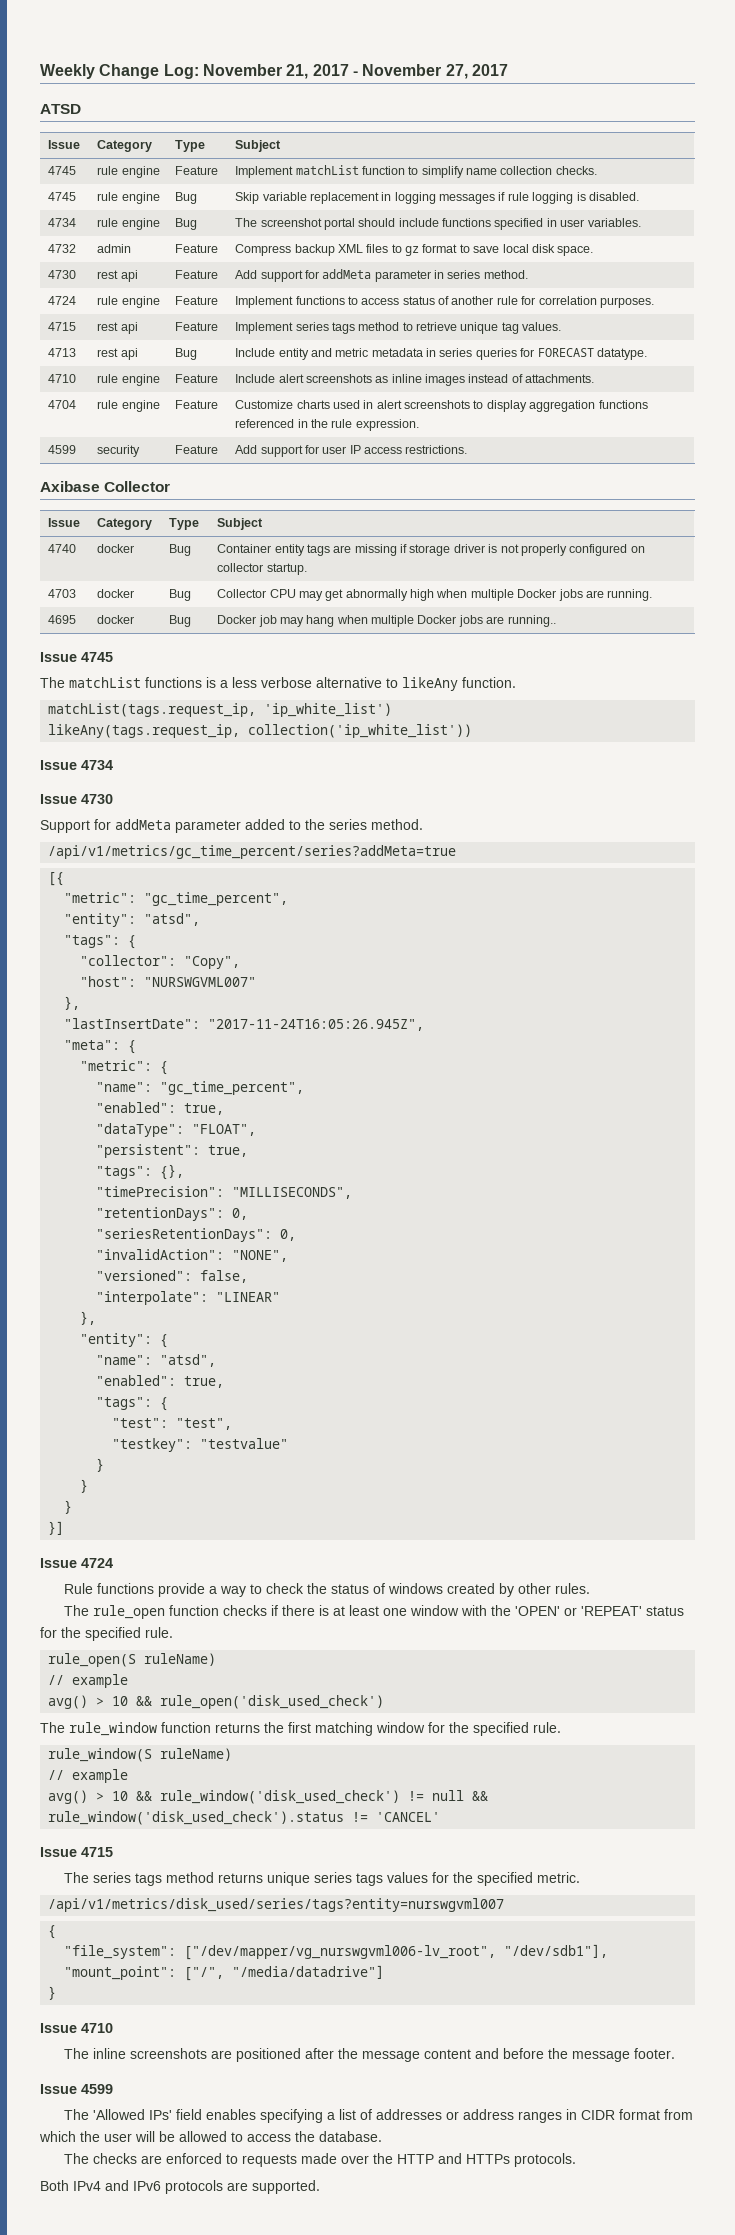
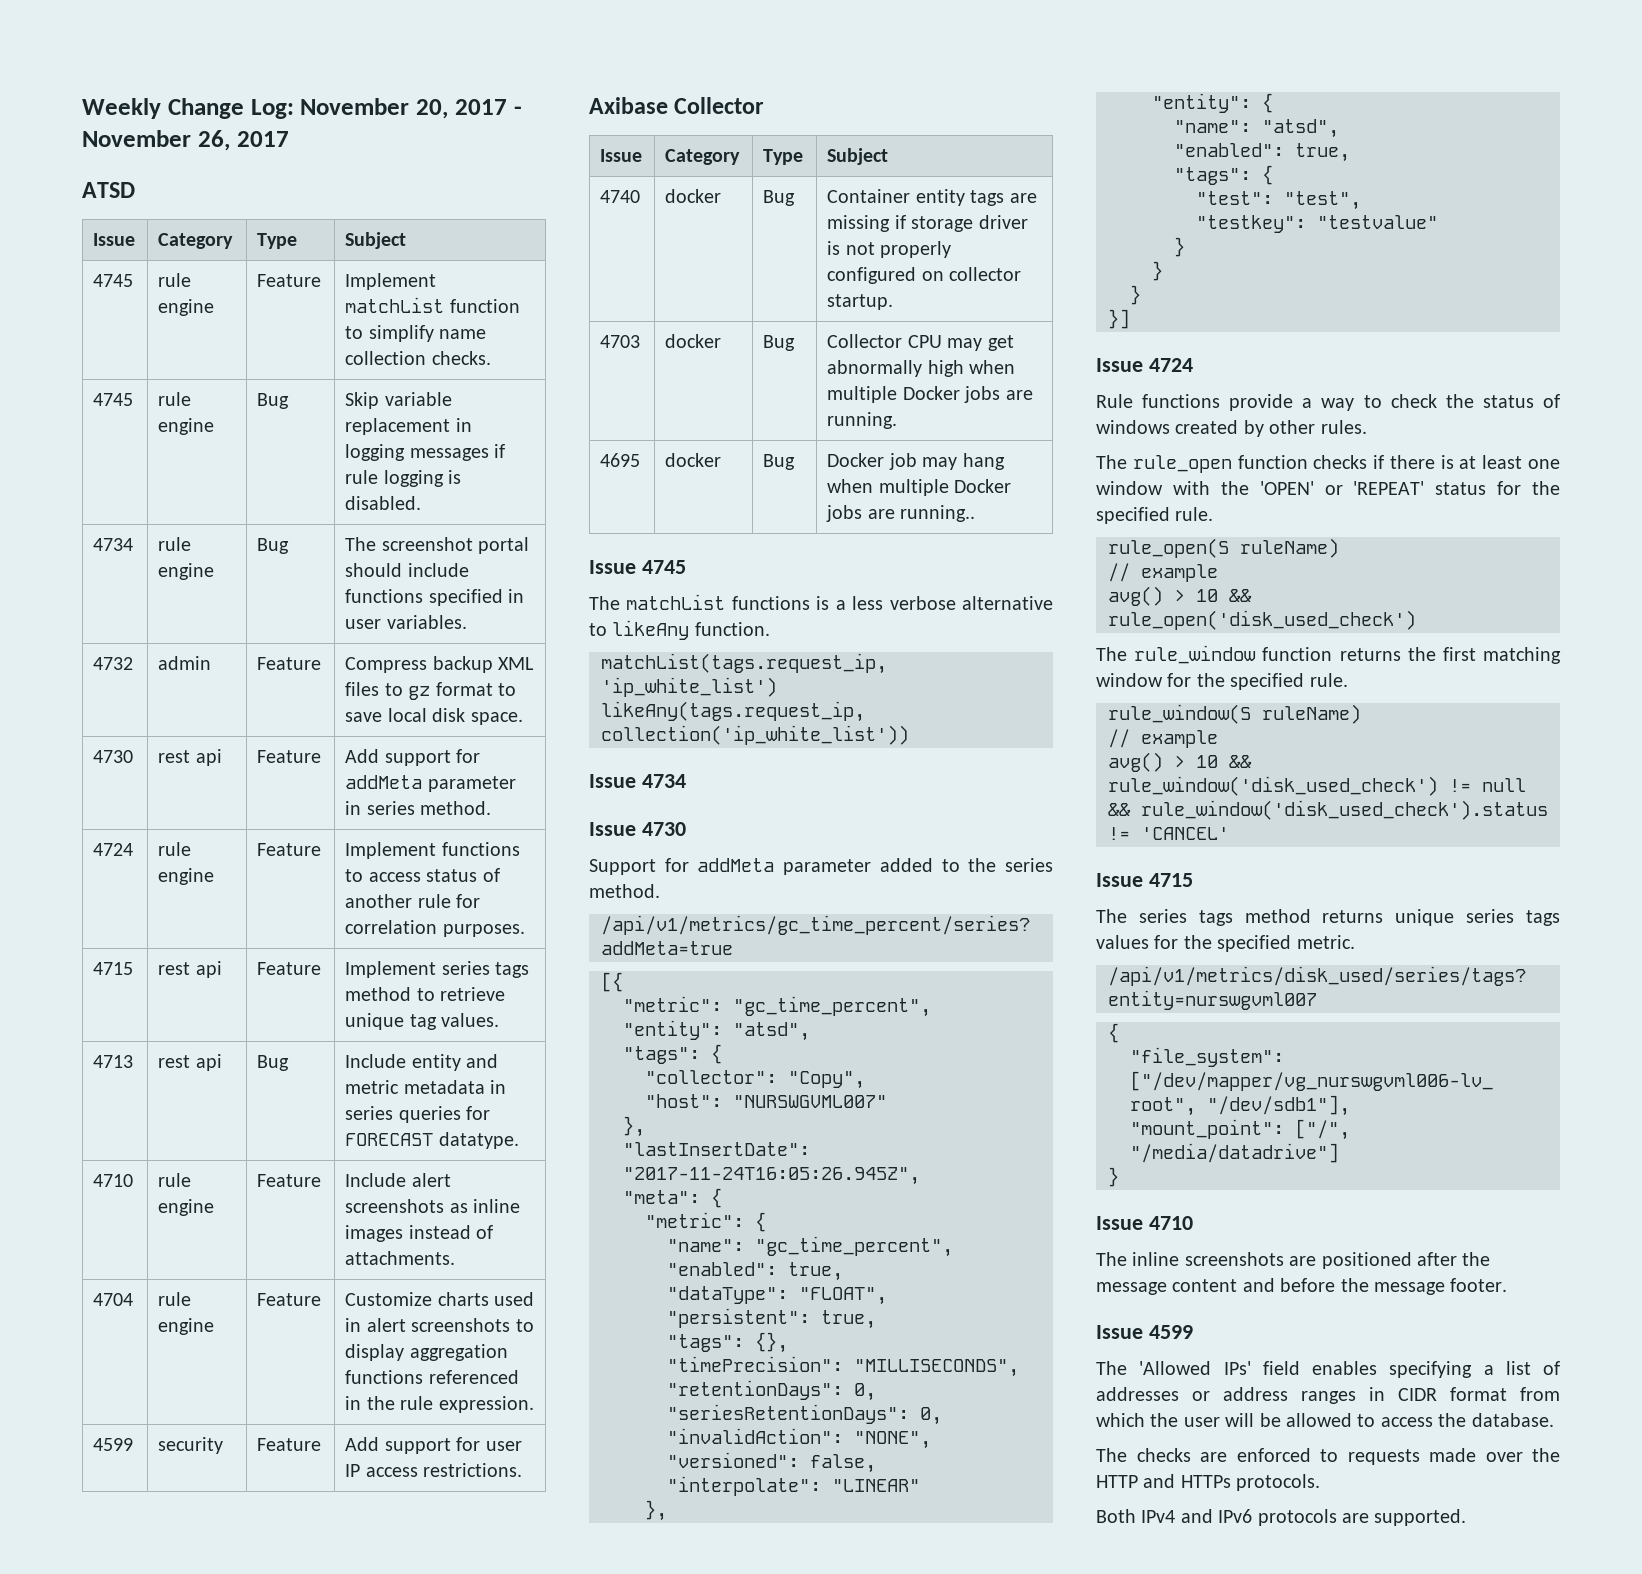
- Weekly Change Log: November 21, 2017 - November 27, 2017
+ Weekly Change Log: November 20, 2017 - November 26, 2017

